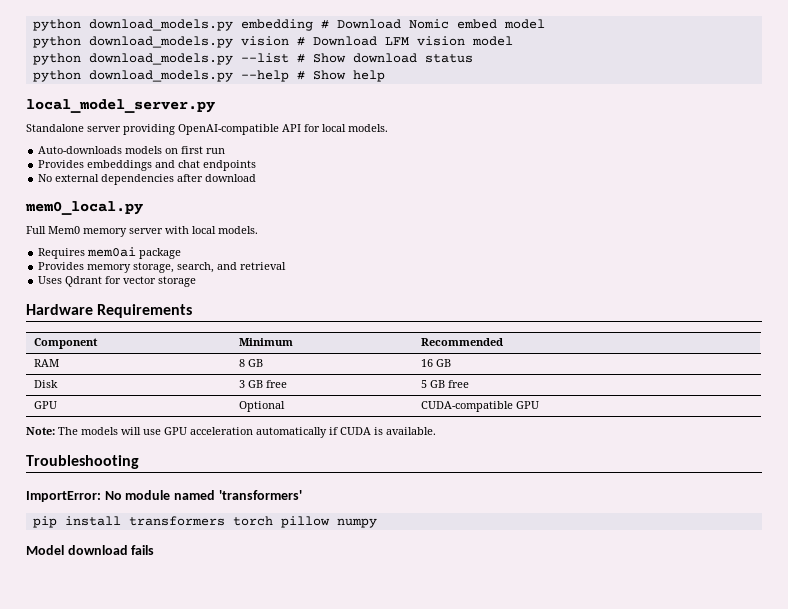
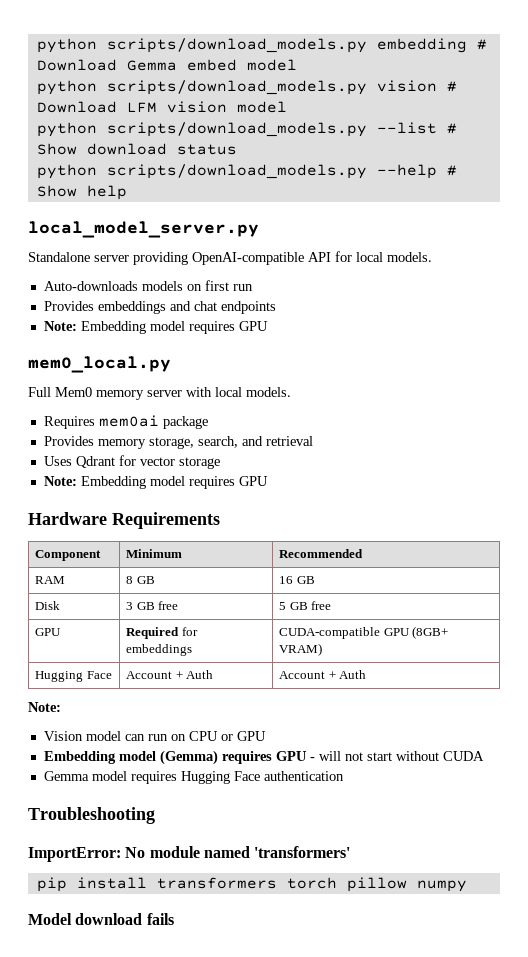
- python download_models.py embedding # Download Nomic embed model
+ python scripts/download_models.py embedding # Download Gemma embed model
- python download_models.py vision # Download LFM vision model
+ python scripts/download_models.py vision # Download LFM vision model
- python download_models.py --list # Show download status
+ python scripts/download_models.py --list # Show download status
- python download_models.py --help # Show help
+ python scripts/download_models.py --help # Show help
  Provides embeddings and chat endpoints
- No external dependencies after download
+ Note: Embedding model requires GPU
  Uses Qdrant for vector storage
+ Note: Embedding model requires GPU
- GPU | Optional | CUDA-compatible GPU
- Note: The models will use GPU acceleration automatically if CUDA is available.
+ GPU | Required for embeddings | CUDA-compatible GPU (8GB+ VRAM)
+ Hugging Face | Account + Auth | Account + Auth
+ Note:
+ Vision model can run on CPU or GPU
+ Embedding model (Gemma) requires GPU - will not start without CUDA
+ Gemma model requires Hugging Face authentication

